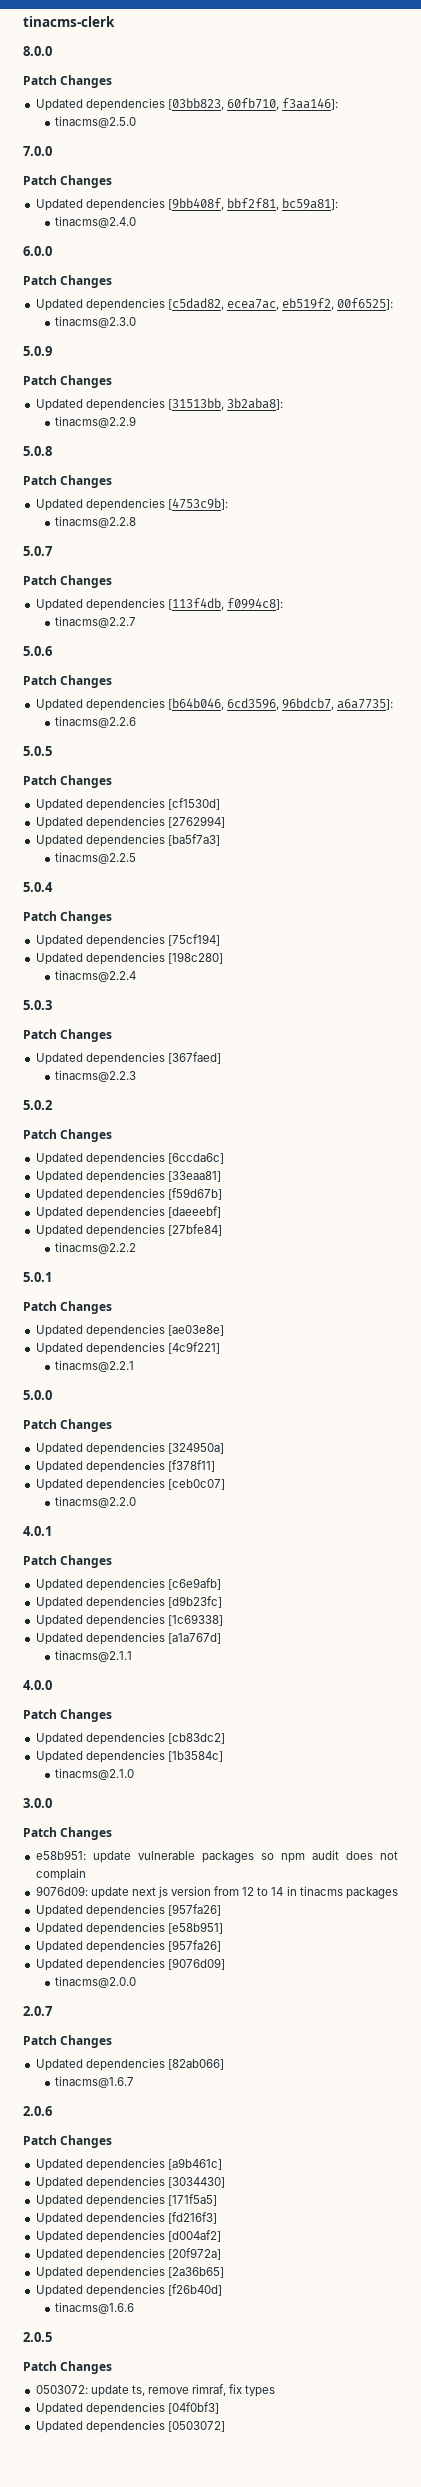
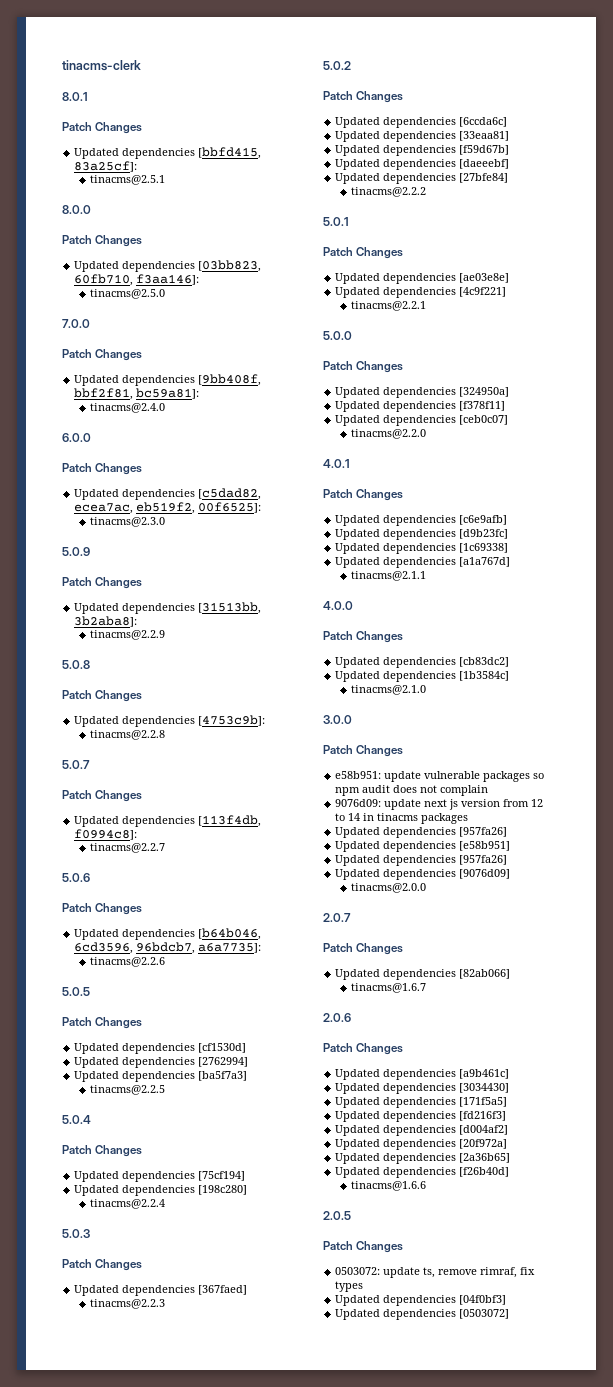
+ 8.0.1
+ Patch Changes
+ Updated dependencies [bbfd415, 83a25cf]:
+ tinacms@2.5.1

